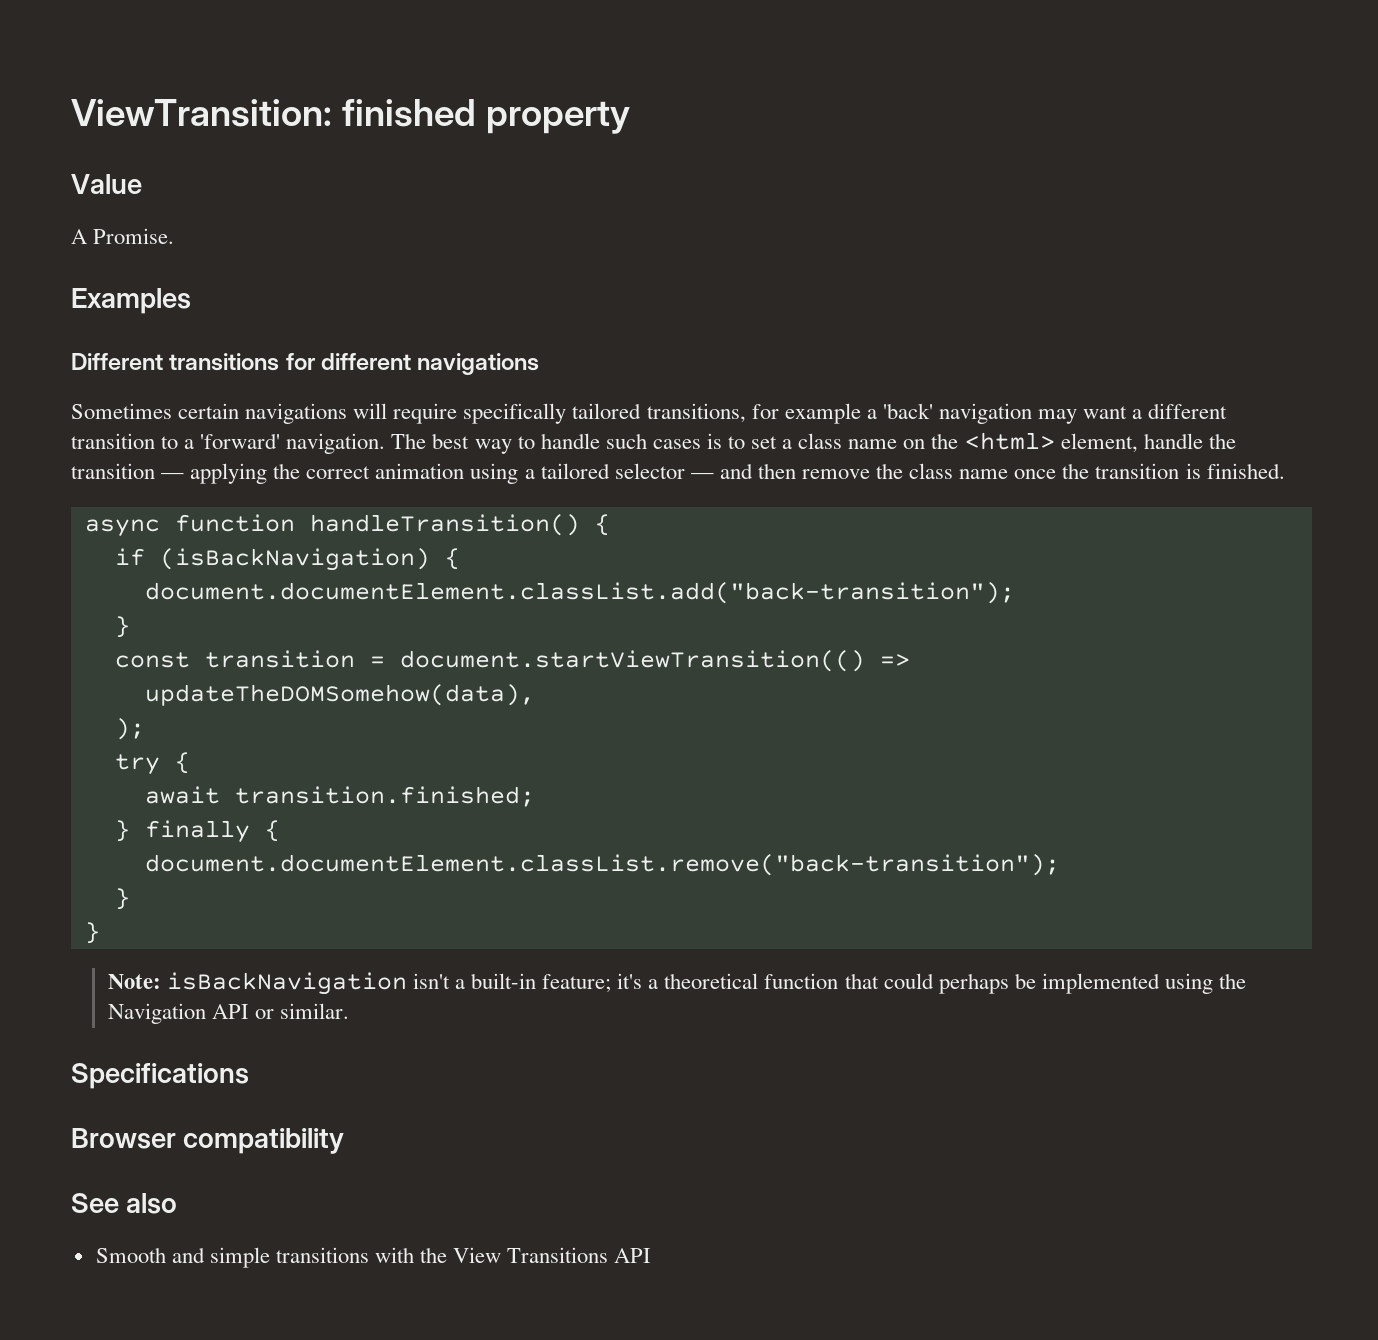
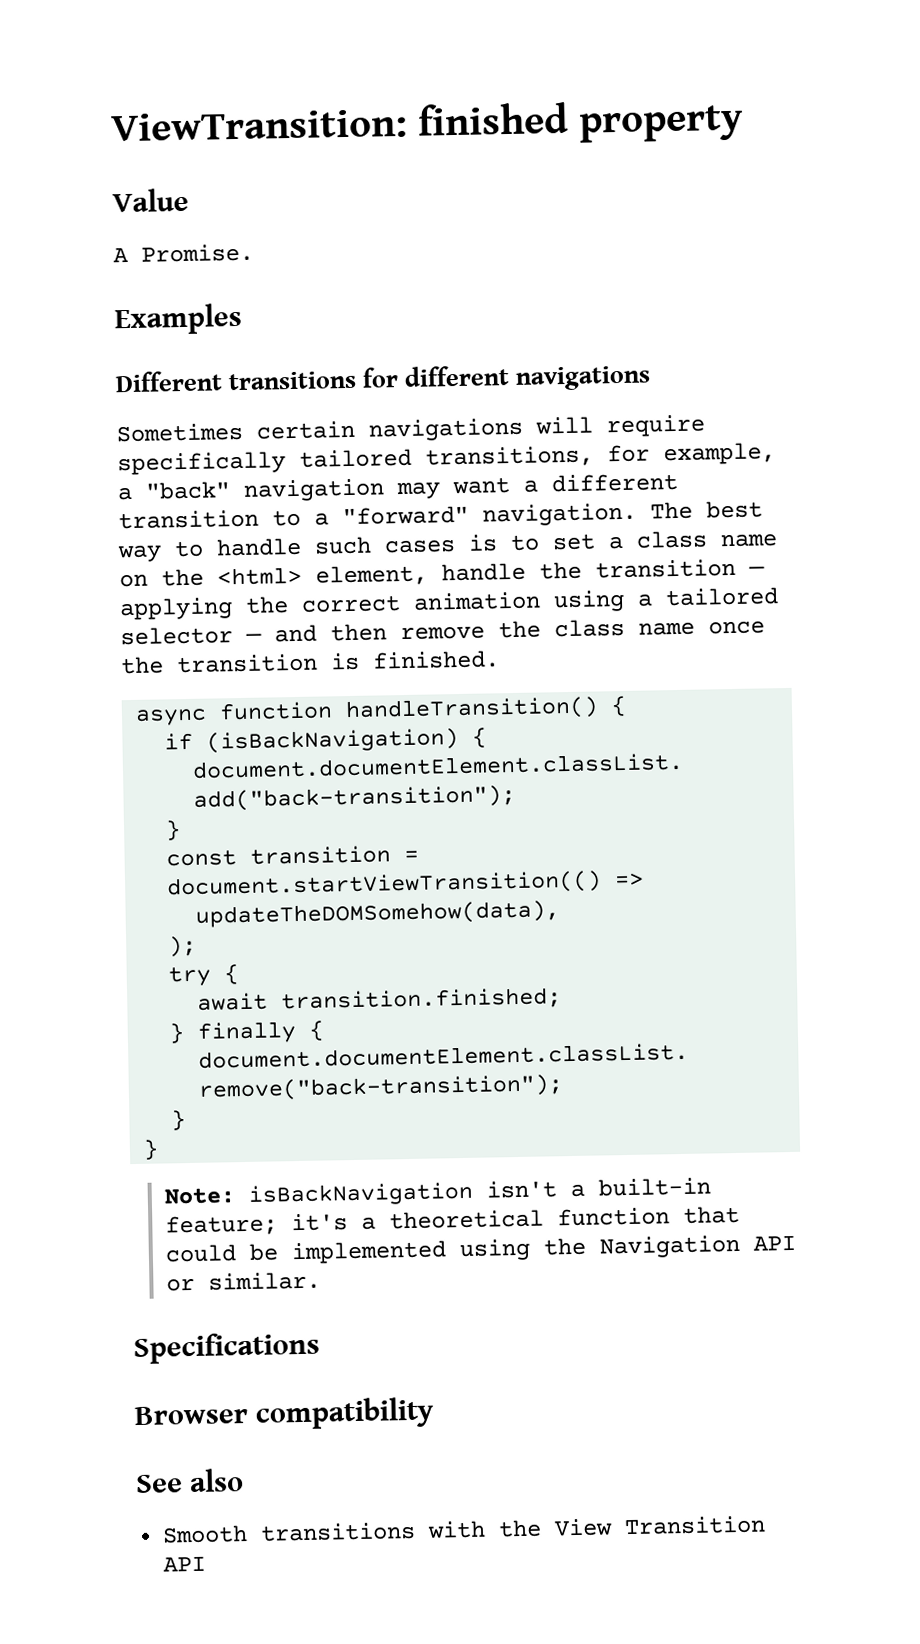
- Sometimes certain navigations will require specifically tailored transitions, for example a 'back' navigation may want a different transition to a 'forward' navigation.
+ Sometimes certain navigations will require specifically tailored transitions, for example, a "back" navigation may want a different transition to a "forward" navigation.
- Note: isBackNavigation isn't a built-in feature; it's a theoretical function that could perhaps be implemented using the Navigation API or similar.
+ Note: isBackNavigation isn't a built-in feature; it's a theoretical function that could be implemented using the Navigation API or similar.
- Smooth and simple transitions with the View Transitions API
+ Smooth transitions with the View Transition API

